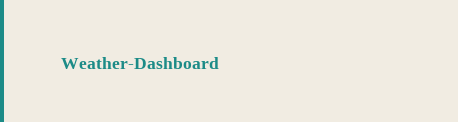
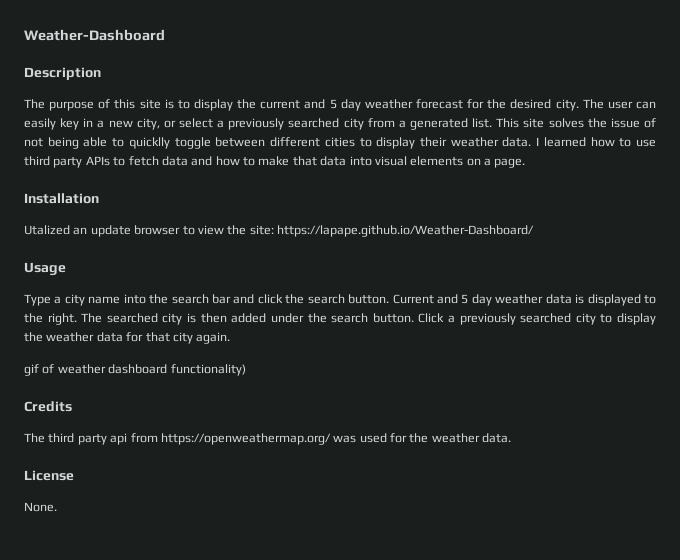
+ Description
+ The purpose of this site is to display the current and 5 day weather forecast for the desired city. The user can easily key in a new city, or select a previously searched city from a generated list. This site solves the issue of not being able to quicklly toggle between different cities to display their weather data. I learned how to use third party APIs to fetch data and how to make that data into visual elements on a page.
+ Installation
+ Utalized an update browser to view the site: https://lapape.github.io/Weather-Dashboard/
+ Usage
+ Type a city name into the search bar and click the search button. Current and 5 day weather data is displayed to the right. The searched city is then added under the search button. Click a previously searched city to display the weather data for that city again.
+ gif of weather dashboard functionality)
+ Credits
+ The third party api from https://openweathermap.org/ was used for the weather data.
+ License
+ None.

